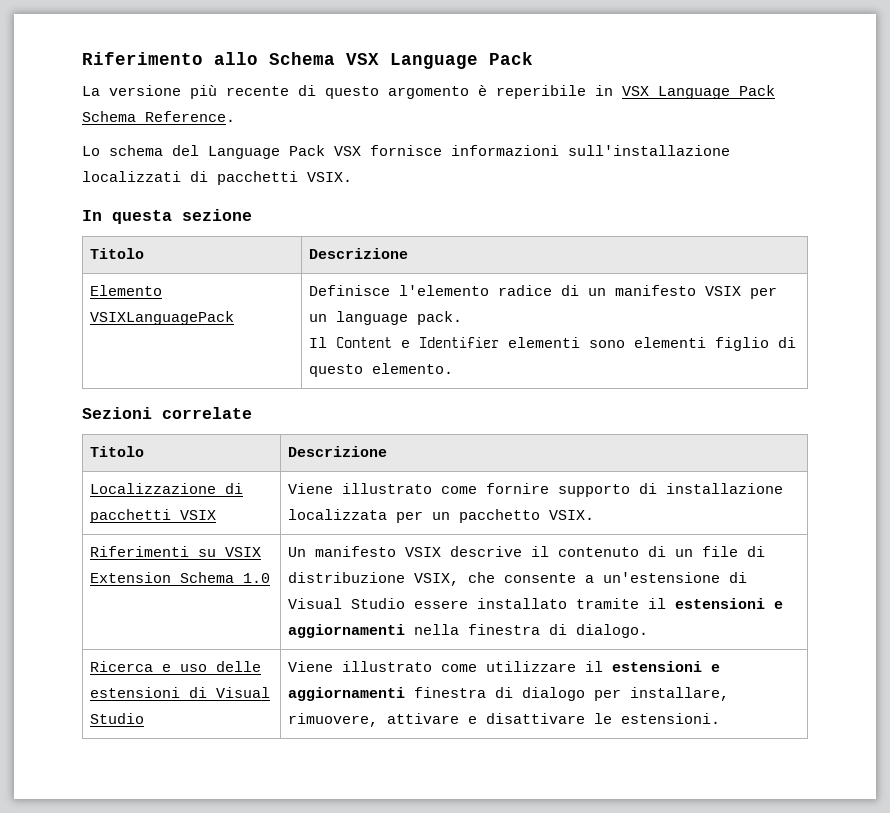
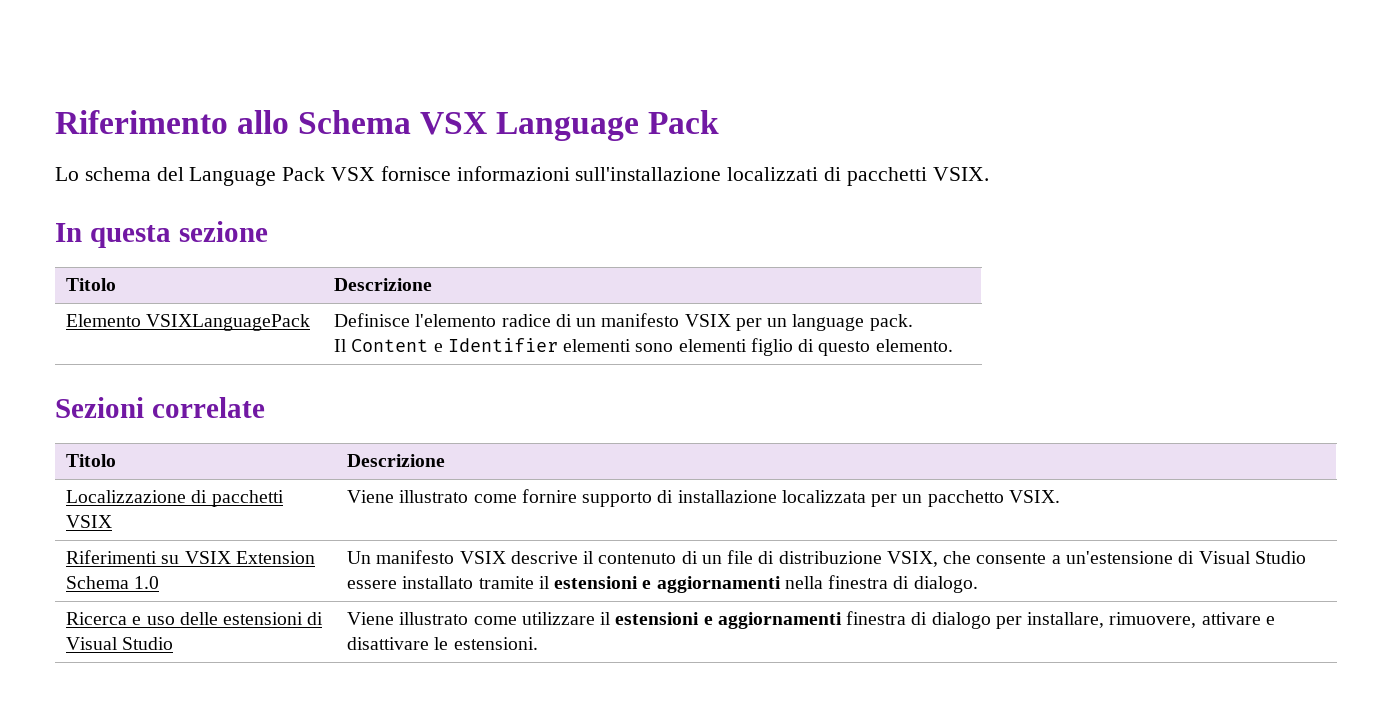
- La versione più recente di questo argomento è reperibile in VSX Language Pack Schema Reference.

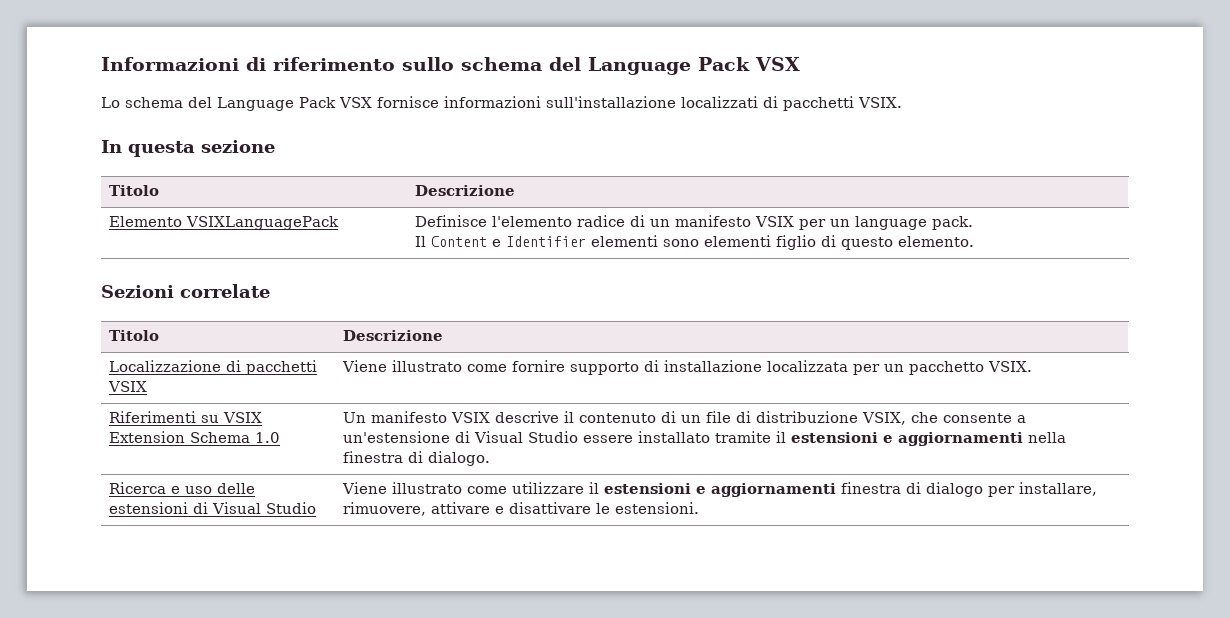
- Riferimento allo Schema VSX Language Pack
+ Informazioni di riferimento sullo schema del Language Pack VSX

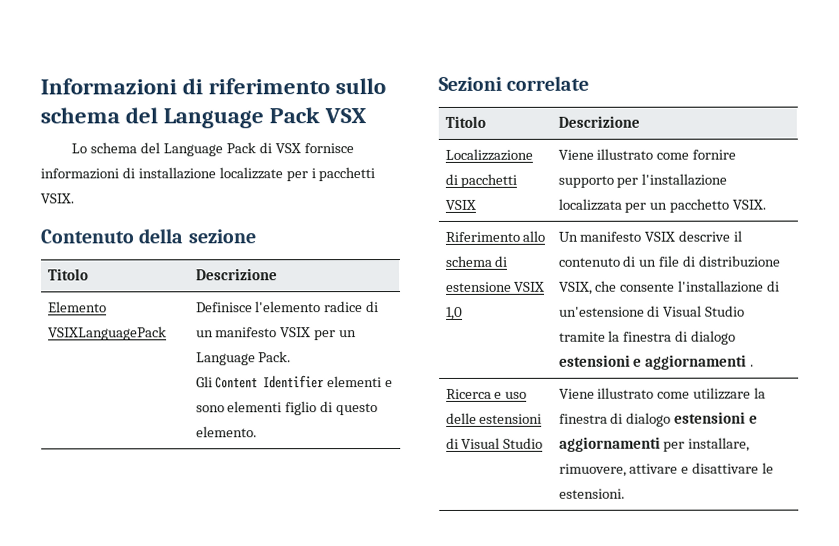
- Lo schema del Language Pack VSX fornisce informazioni sull'installazione localizzati di pacchetti VSIX.
+ Lo schema del Language Pack di VSX fornisce informazioni di installazione localizzate per i pacchetti VSIX.
- In questa sezione
+ Contenuto della sezione
- Elemento VSIXLanguagePack | Definisce l'elemento radice di un manifesto VSIX per un language pack.
- Il Content e Identifier elementi sono elementi figlio di questo elemento.
+ Elemento VSIXLanguagePack | Definisce l'elemento radice di un manifesto VSIX per un Language Pack.
+ Gli Content Identifier elementi e sono elementi figlio di questo elemento.
- Localizzazione di pacchetti VSIX | Viene illustrato come fornire supporto di installazione localizzata per un pacchetto VSIX.
+ Localizzazione di pacchetti VSIX | Viene illustrato come fornire supporto per l'installazione localizzata per un pacchetto VSIX.
- Riferimenti su VSIX Extension Schema 1.0 | Un manifesto VSIX descrive il contenuto di un file di distribuzione VSIX, che consente a un'estensione di Visual Studio essere installato tramite il estensioni e aggiornamenti nella finestra di dialogo.
+ Riferimento allo schema di estensione VSIX 1,0 | Un manifesto VSIX descrive il contenuto di un file di distribuzione VSIX, che consente l'installazione di un'estensione di Visual Studio tramite la finestra di dialogo estensioni e aggiornamenti .
- Ricerca e uso delle estensioni di Visual Studio | Viene illustrato come utilizzare il estensioni e aggiornamenti finestra di dialogo per installare, rimuovere, attivare e disattivare le estensioni.
+ Ricerca e uso delle estensioni di Visual Studio | Viene illustrato come utilizzare la finestra di dialogo estensioni e aggiornamenti per installare, rimuovere, attivare e disattivare le estensioni.

